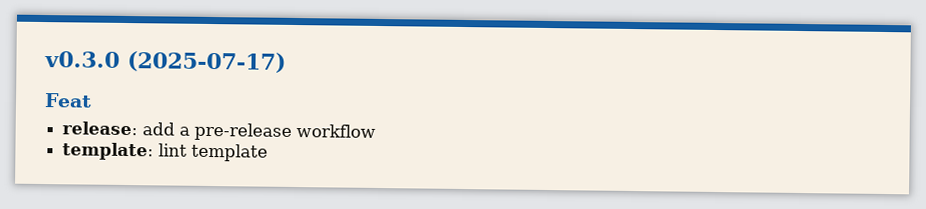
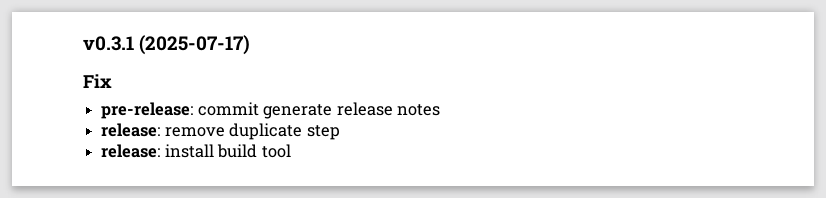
- v0.3.0 (2025-07-17)
+ v0.3.1 (2025-07-17)
- Feat
- release: add a pre-release workflow
- template: lint template
+ Fix
+ pre-release: commit generate release notes
+ release: remove duplicate step
+ release: install build tool

